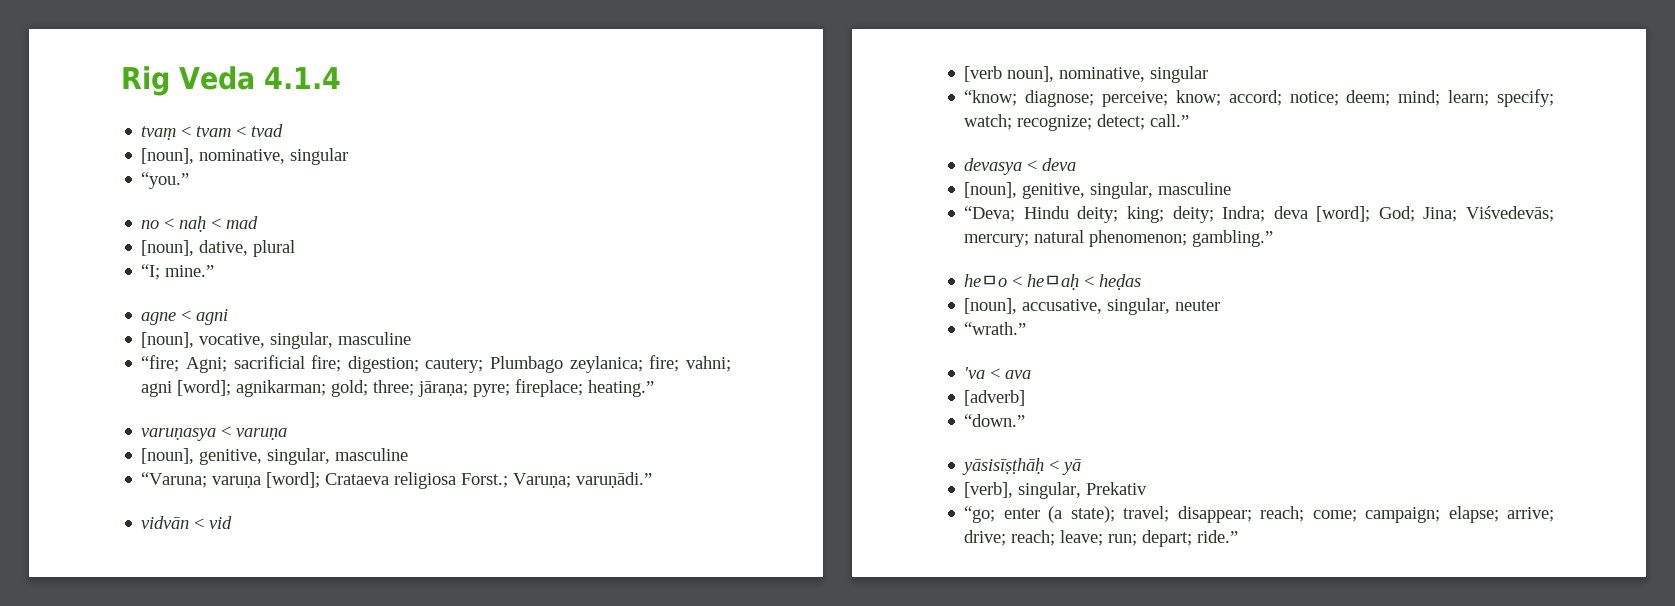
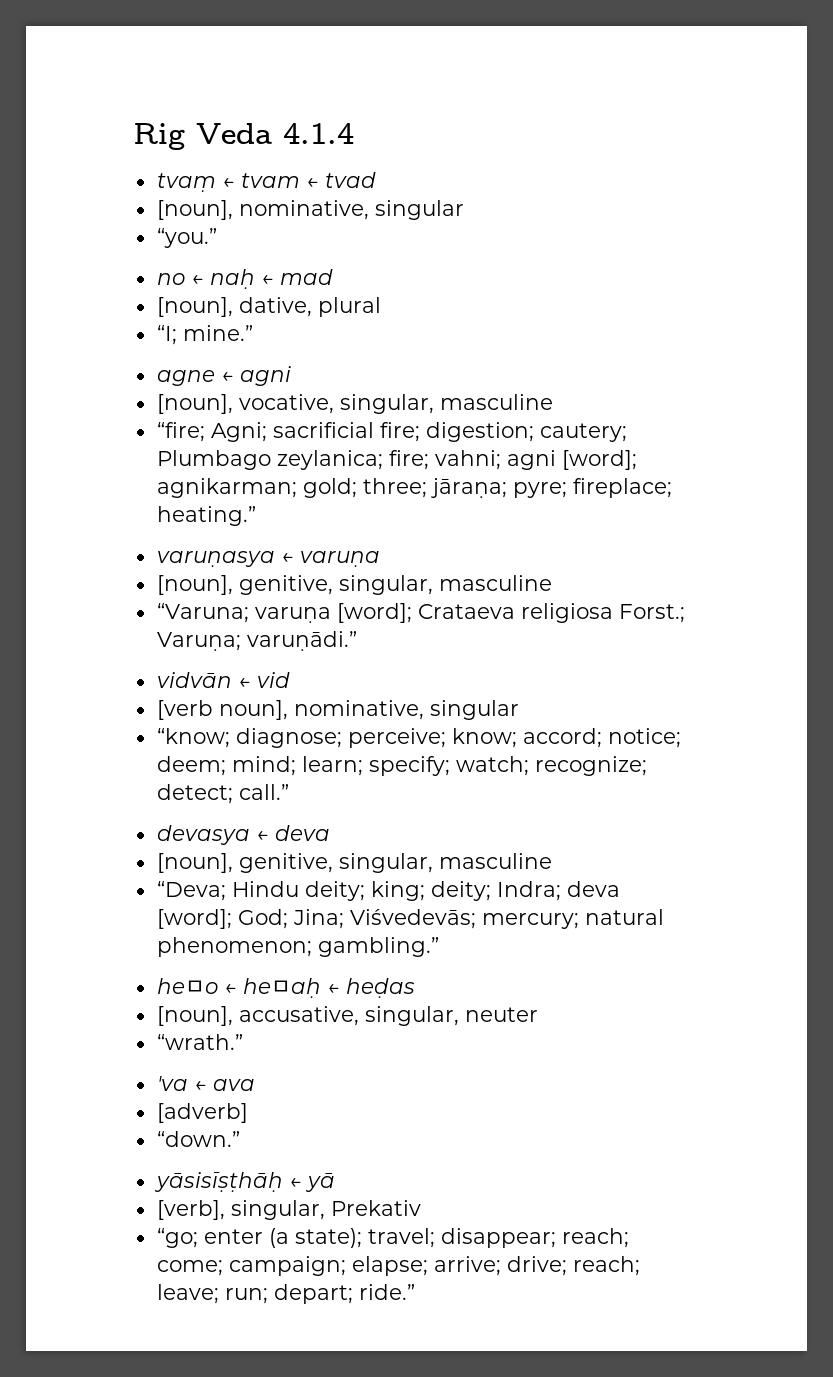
- tvaṃ < tvam < tvad
+ tvaṃ ← tvam ← tvad
- no < naḥ < mad
+ no ← naḥ ← mad
- agne < agni
+ agne ← agni
- varuṇasya < varuṇa
+ varuṇasya ← varuṇa
- vidvān < vid
+ vidvān ← vid
- devasya < deva
+ devasya ← deva
- heﾱo < heﾱaḥ < heḍas
+ heﾱo ← heﾱaḥ ← heḍas
- 'va < ava
+ 'va ← ava
- yāsisīṣṭhāḥ < yā
+ yāsisīṣṭhāḥ ← yā

